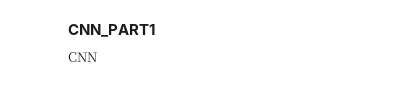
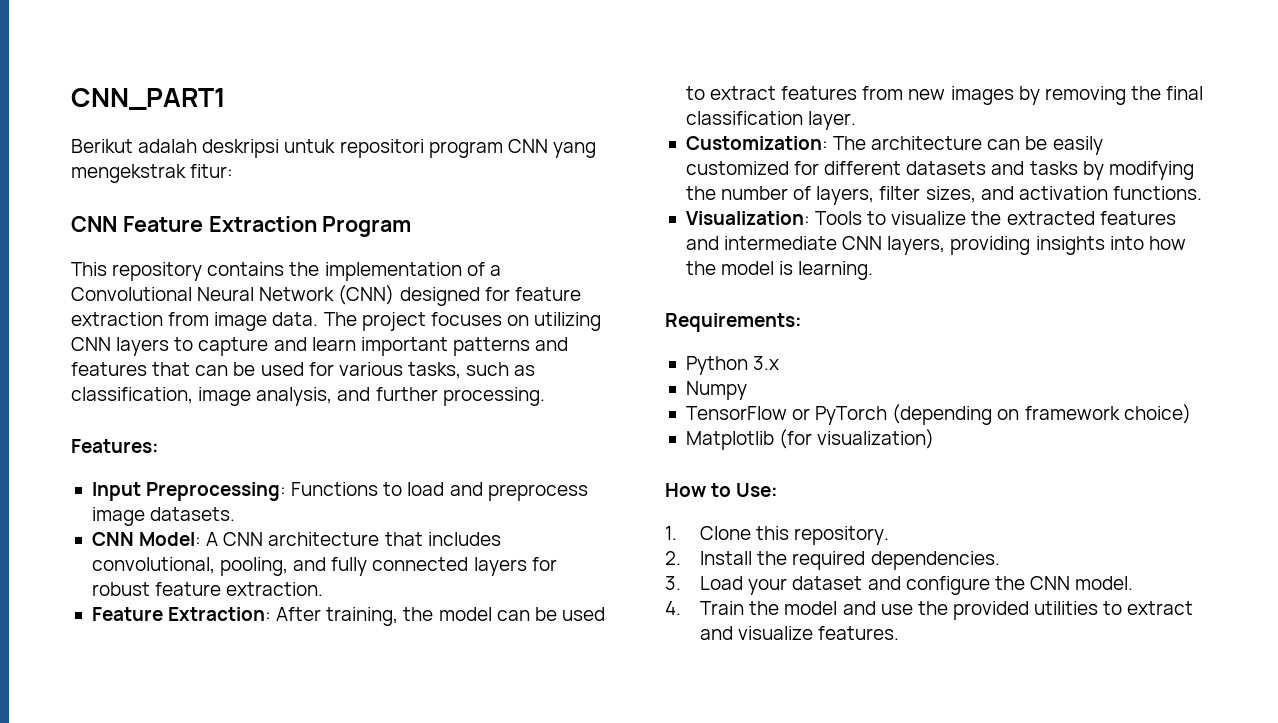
- CNN
+ Berikut adalah deskripsi untuk repositori program CNN yang mengekstrak fitur:
+ CNN Feature Extraction Program
+ This repository contains the implementation of a Convolutional Neural Network (CNN) designed for feature extraction from image data. The project focuses on utilizing CNN layers to capture and learn important patterns and features that can be used for various tasks, such as classification, image analysis, and further processing.
+ Features:
+ Input Preprocessing: Functions to load and preprocess image datasets.
+ CNN Model: A CNN architecture that includes convolutional, pooling, and fully connected layers for robust feature extraction.
+ Feature Extraction: After training, the model can be used to extract features from new images by removing the final classification layer.
+ Customization: The architecture can be easily customized for different datasets and tasks by modifying the number of layers, filter sizes, and activation functions.
+ Visualization: Tools to visualize the extracted features and intermediate CNN layers, providing insights into how the model is learning.
+ Requirements:
+ Python 3.x
+ Numpy
+ TensorFlow or PyTorch (depending on framework choice)
+ Matplotlib (for visualization)
+ How to Use:
+ 1. Clone this repository.
+ 2. Install the required dependencies.
+ 3. Load your dataset and configure the CNN model.
+ 4. Train the model and use the provided utilities to extract and visualize features.

